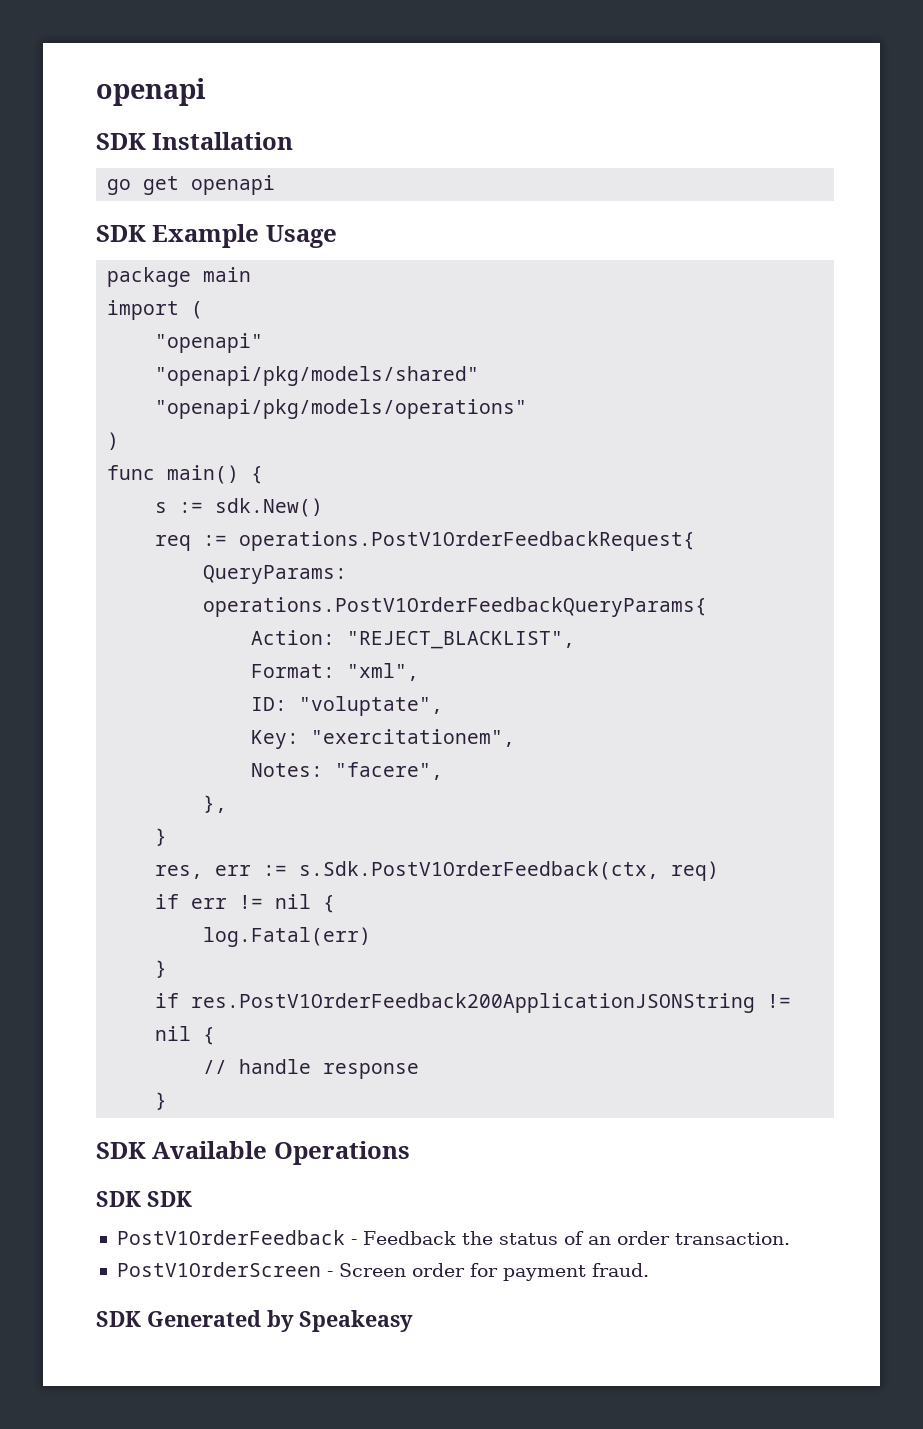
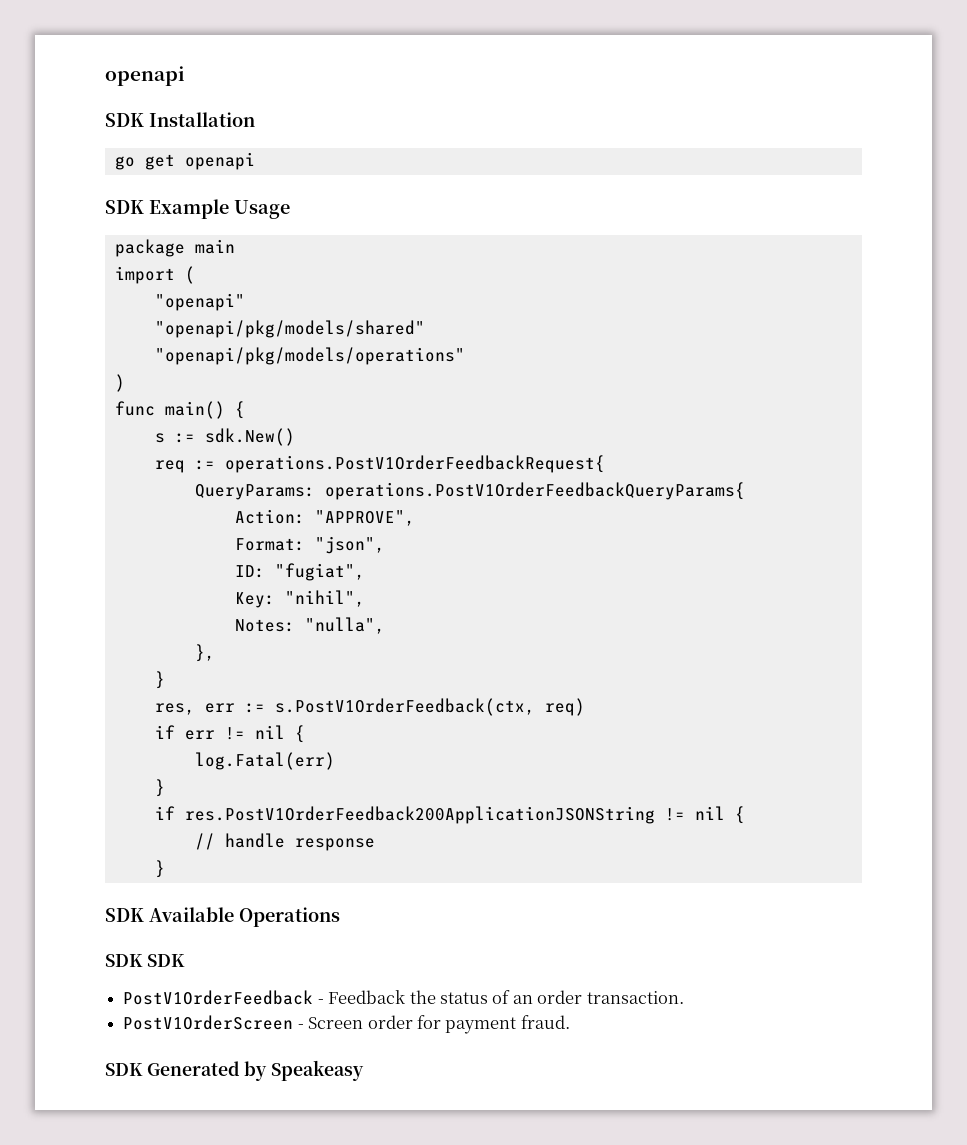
- Action: "REJECT_BLACKLIST",
+ Action: "APPROVE",
- Format: "xml",
+ Format: "json",
- ID: "voluptate",
+ ID: "fugiat",
- Key: "exercitationem",
+ Key: "nihil",
- Notes: "facere",
+ Notes: "nulla",
- res, err := s.Sdk.PostV1OrderFeedback(ctx, req)
+ res, err := s.PostV1OrderFeedback(ctx, req)

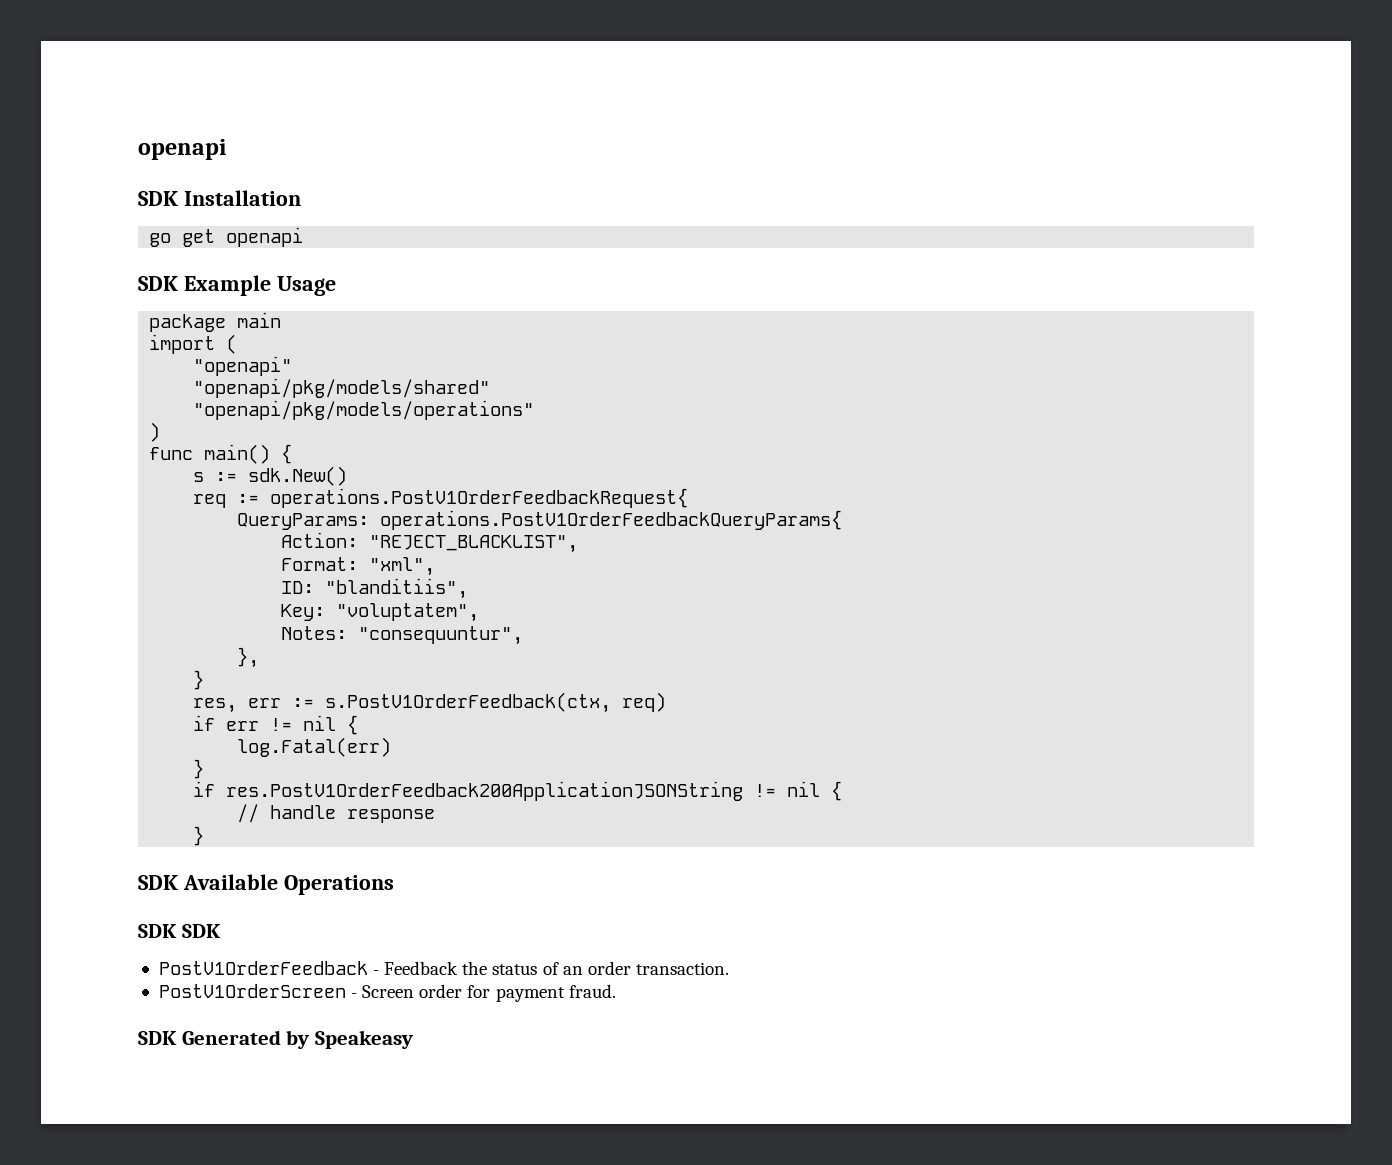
- Action: "APPROVE",
+ Action: "REJECT_BLACKLIST",
- Format: "json",
+ Format: "xml",
- ID: "fugiat",
+ ID: "blanditiis",
- Key: "nihil",
+ Key: "voluptatem",
- Notes: "nulla",
+ Notes: "consequuntur",

